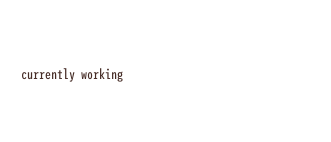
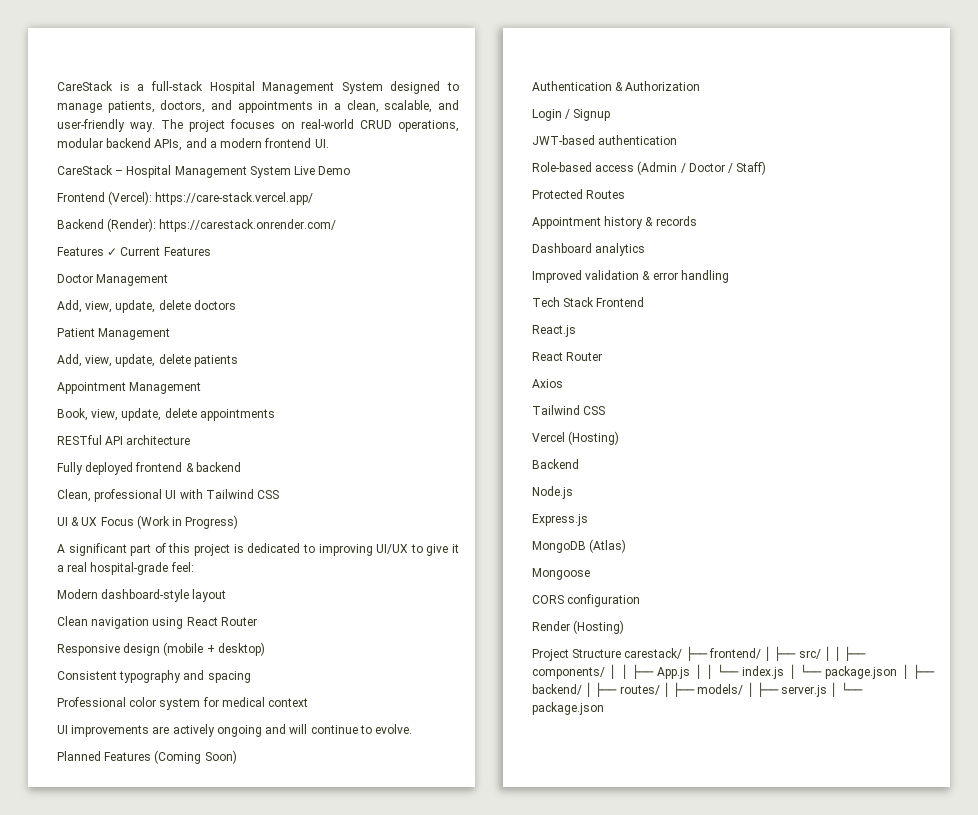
- currently working
+ CareStack is a full-stack Hospital Management System designed to manage patients, doctors, and appointments in a clean, scalable, and user-friendly way. The project focuses on real-world CRUD operations, modular backend APIs, and a modern frontend UI.
+ CareStack – Hospital Management System Live Demo
+ Frontend (Vercel): https://care-stack.vercel.app/
+ Backend (Render): https://carestack.onrender.com/
+ Features ✓ Current Features
+ Doctor Management
+ Add, view, update, delete doctors
+ Patient Management
+ Add, view, update, delete patients
+ Appointment Management
+ Book, view, update, delete appointments
+ RESTful API architecture
+ Fully deployed frontend & backend
+ Clean, professional UI with Tailwind CSS
+ UI & UX Focus (Work in Progress)
+ A significant part of this project is dedicated to improving UI/UX to give it a real hospital-grade feel:
+ Modern dashboard-style layout
+ Clean navigation using React Router
+ Responsive design (mobile + desktop)
+ Consistent typography and spacing
+ Professional color system for medical context
+ UI improvements are actively ongoing and will continue to evolve.
+ Planned Features (Coming Soon)
+ Authentication & Authorization
+ Login / Signup
+ JWT-based authentication
+ Role-based access (Admin / Doctor / Staff)
+ Protected Routes
+ Appointment history & records
+ Dashboard analytics
+ Improved validation & error handling
+ Tech Stack Frontend
+ React.js
+ React Router
+ Axios
+ Tailwind CSS
+ Vercel (Hosting)
+ Backend
+ Node.js
+ Express.js
+ MongoDB (Atlas)
+ Mongoose
+ CORS configuration
+ Render (Hosting)
+ Project Structure carestack/ ├── frontend/ │ ├── src/ │ │ ├── components/ │ │ ├── App.js │ │ └── index.js │ └── package.json │ ├── backend/ │ ├── routes/ │ ├── models/ │ ├── server.js │ └── package.json

